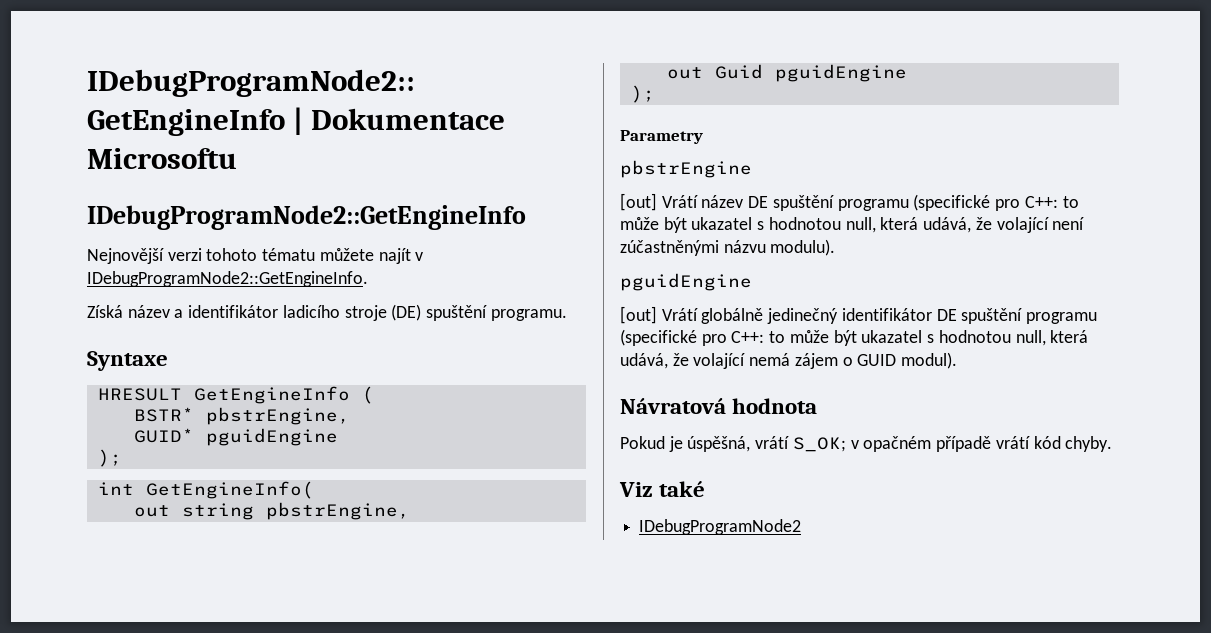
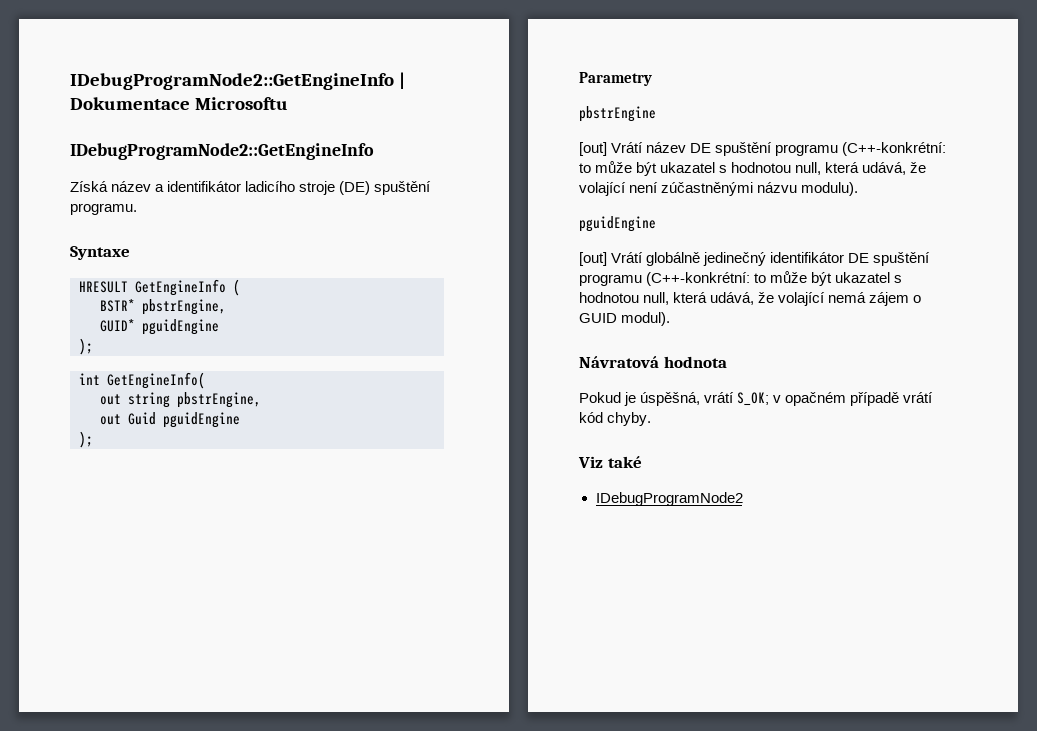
- Nejnovější verzi tohoto tématu můžete najít v IDebugProgramNode2::GetEngineInfo.
- [out] Vrátí název DE spuštění programu (specifické pro C++: to může být ukazatel s hodnotou null, která udává, že volající není zúčastněnými názvu modulu).
+ [out] Vrátí název DE spuštění programu (C++-konkrétní: to může být ukazatel s hodnotou null, která udává, že volající není zúčastněnými názvu modulu).
- [out] Vrátí globálně jedinečný identifikátor DE spuštění programu (specifické pro C++: to může být ukazatel s hodnotou null, která udává, že volající nemá zájem o GUID modul).
+ [out] Vrátí globálně jedinečný identifikátor DE spuštění programu (C++-konkrétní: to může být ukazatel s hodnotou null, která udává, že volající nemá zájem o GUID modul).

